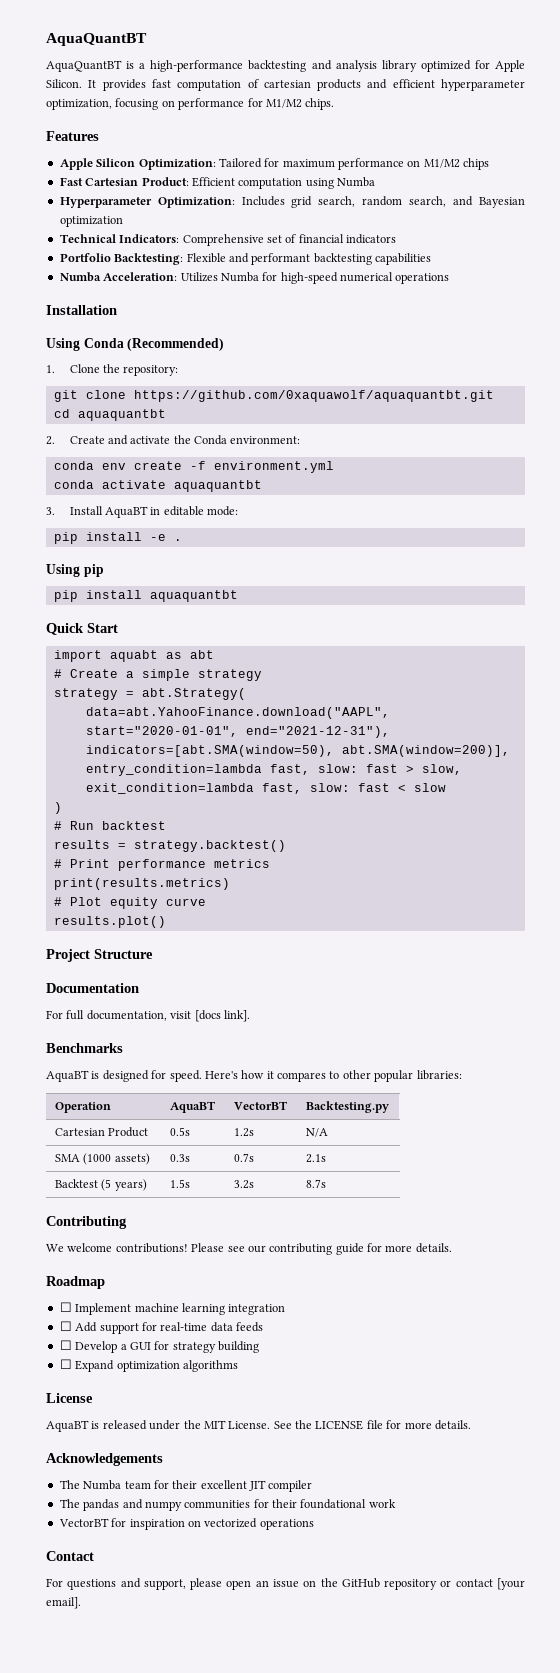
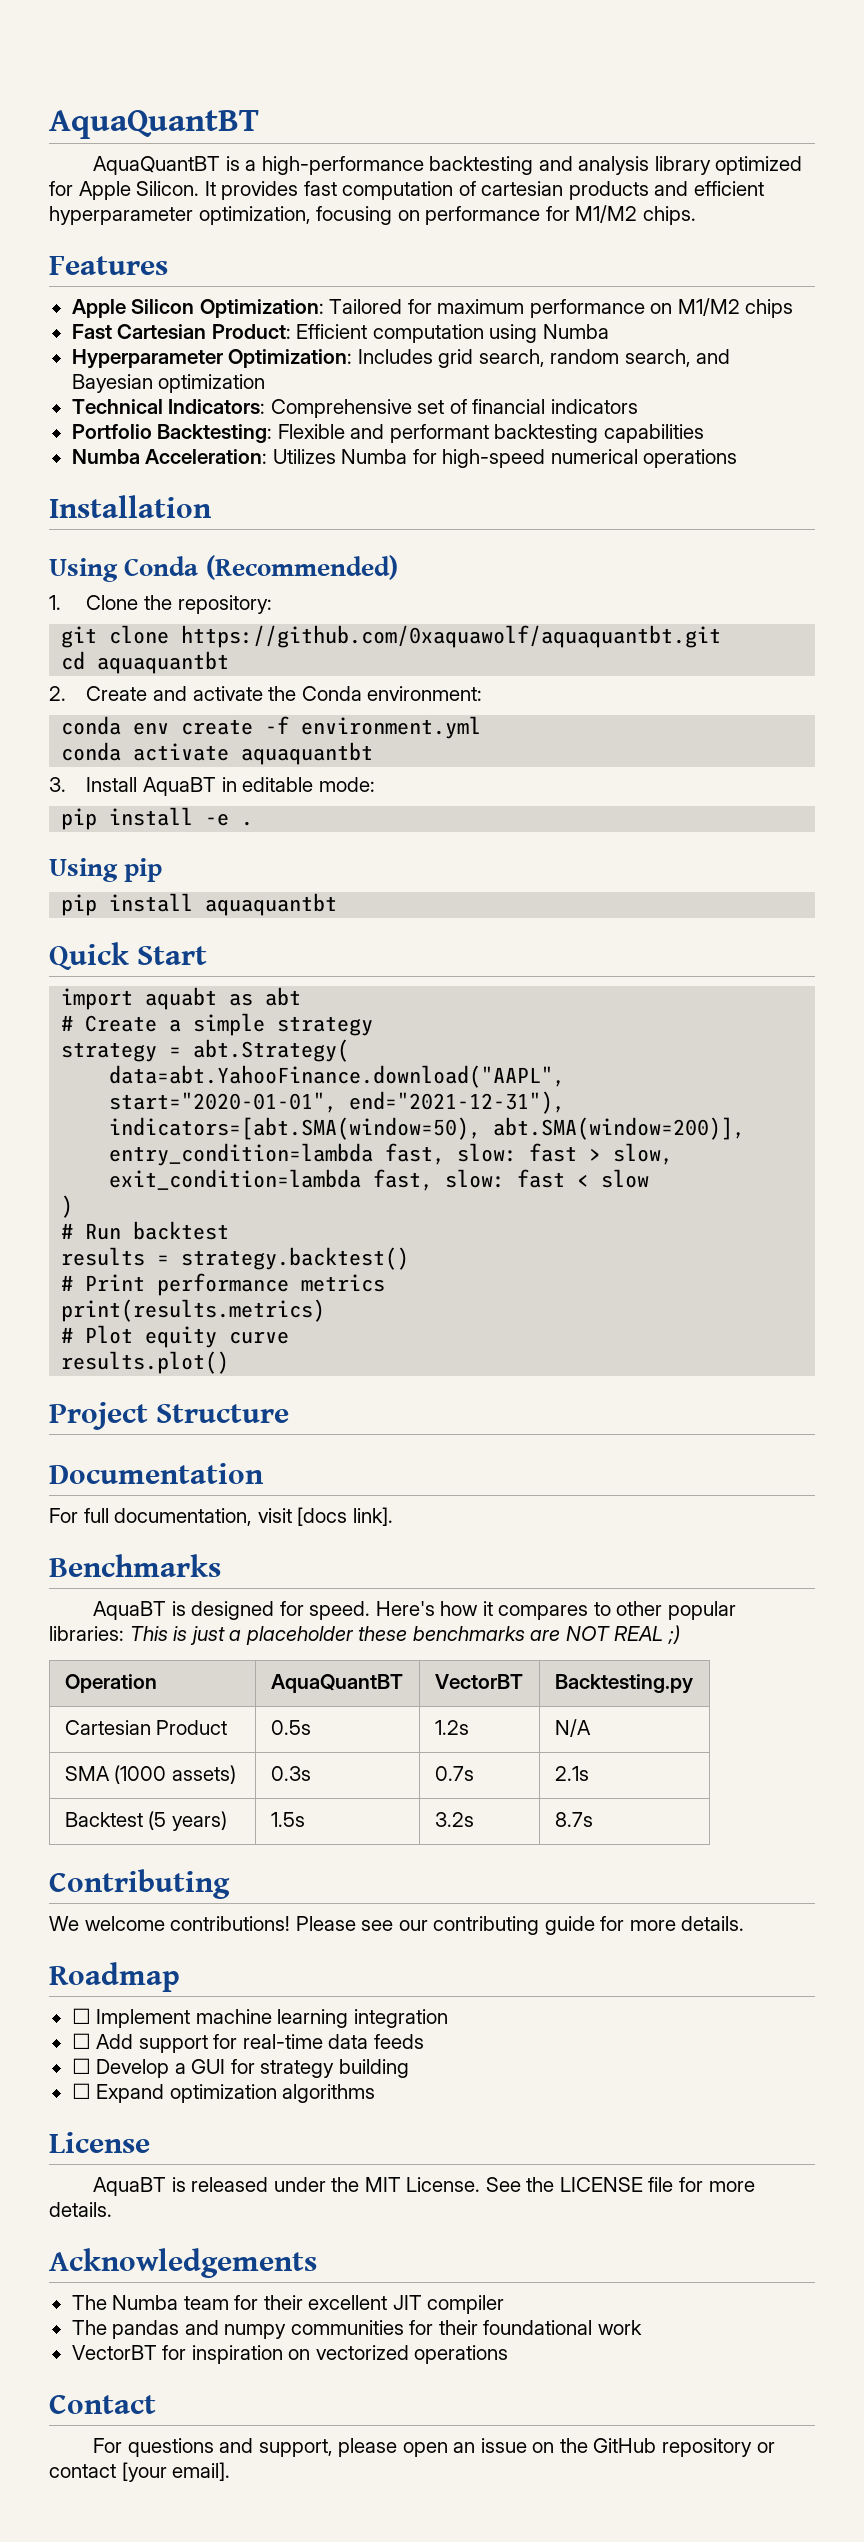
- Here's how it compares to other popular libraries:
+ Here's how it compares to other popular libraries: This is just a placeholder these benchmarks are NOT REAL ;)
- Operation | AquaBT | VectorBT | Backtesting.py
+ Operation | AquaQuantBT | VectorBT | Backtesting.py

